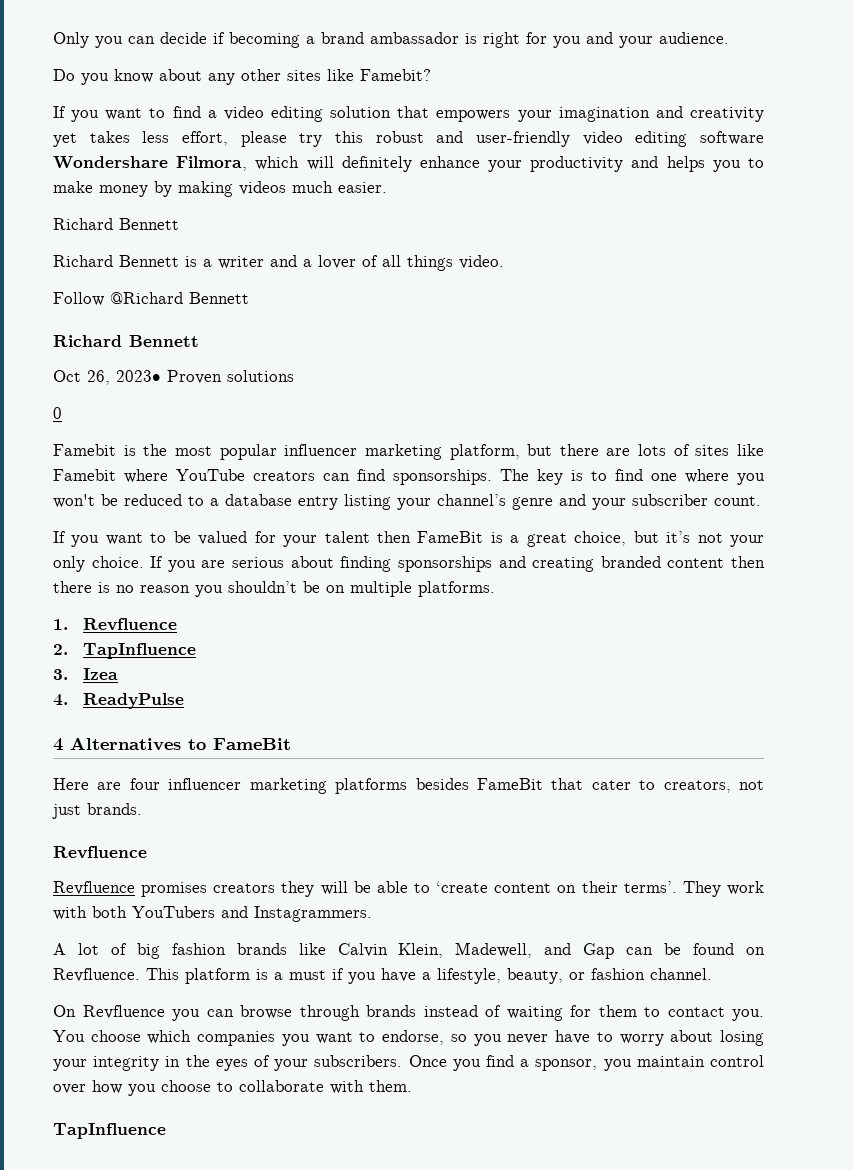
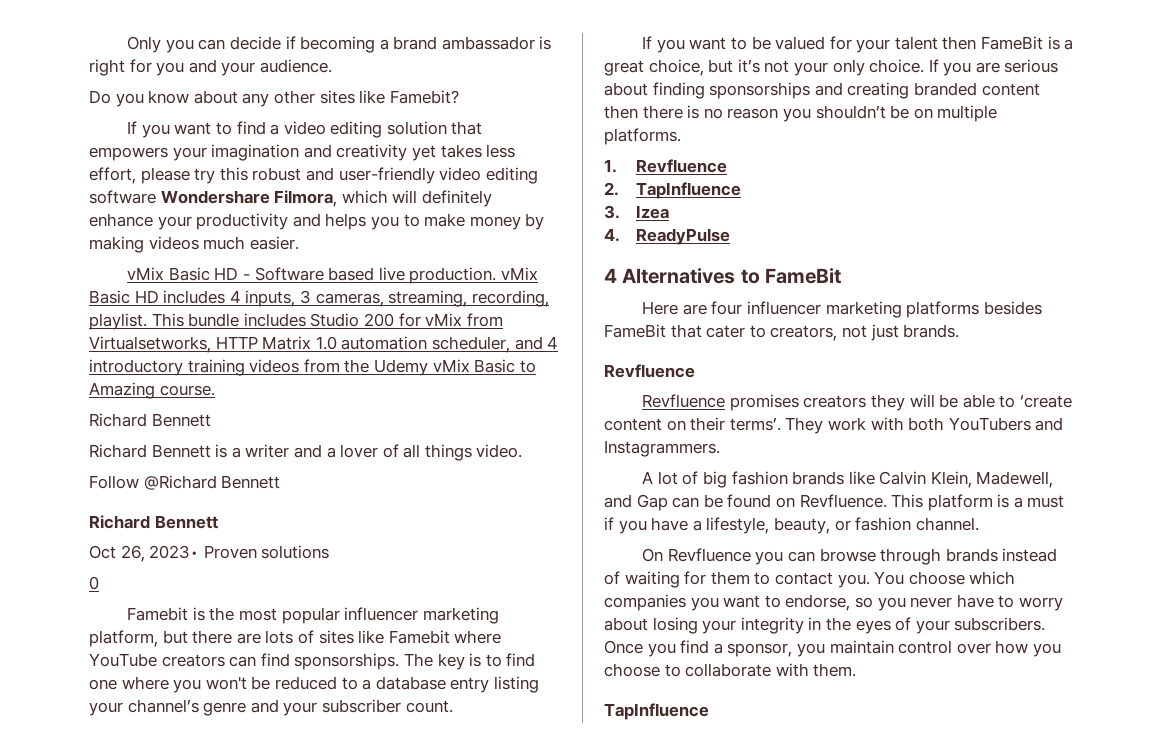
+ vMix Basic HD - Software based live production. vMix Basic HD includes 4 inputs, 3 cameras, streaming, recording, playlist. This bundle includes Studio 200 for vMix from Virtualsetworks, HTTP Matrix 1.0 automation scheduler, and 4 introductory training videos from the Udemy vMix Basic to Amazing course.

